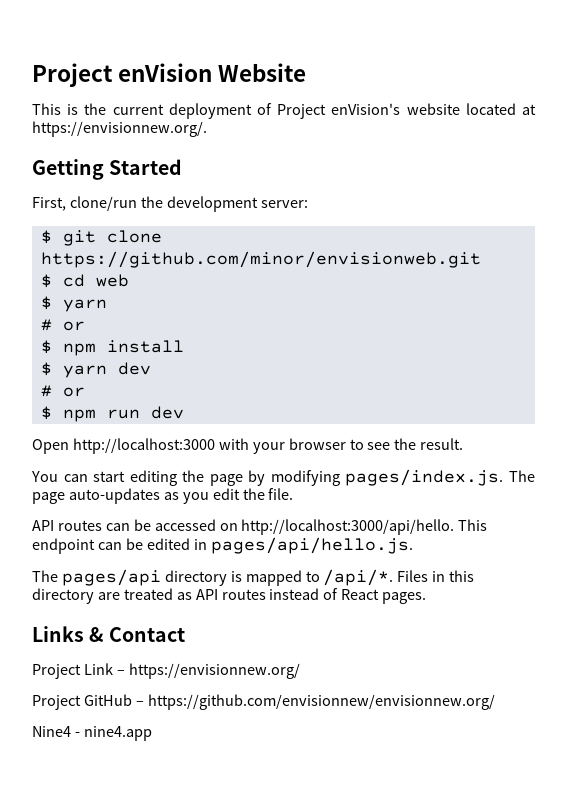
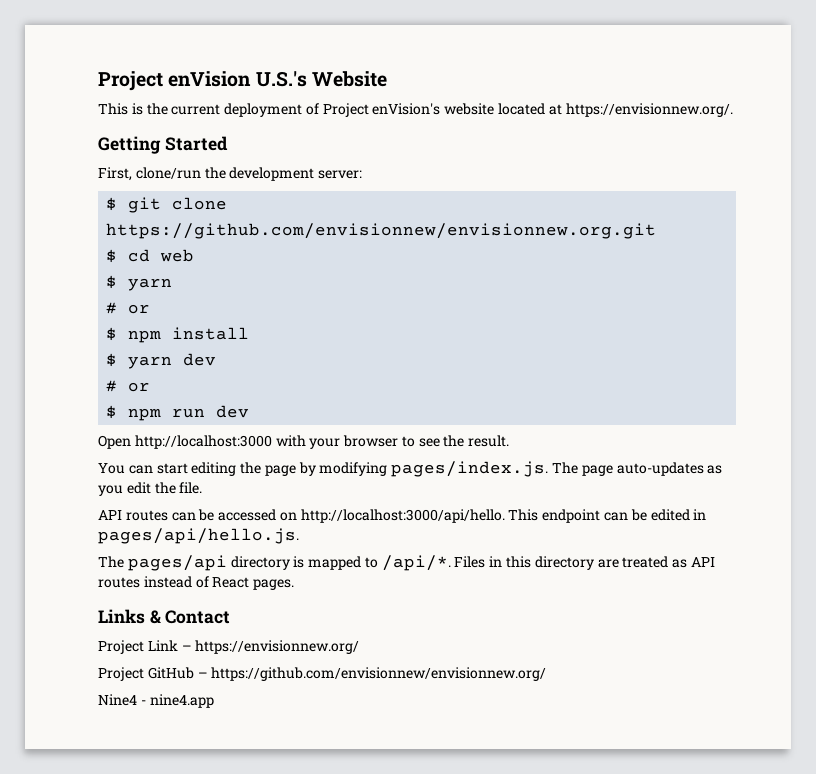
- Project enVision Website
+ Project enVision U.S.'s Website
- $ git clone https://github.com/minor/envisionweb.git
+ $ git clone https://github.com/envisionnew/envisionnew.org.git

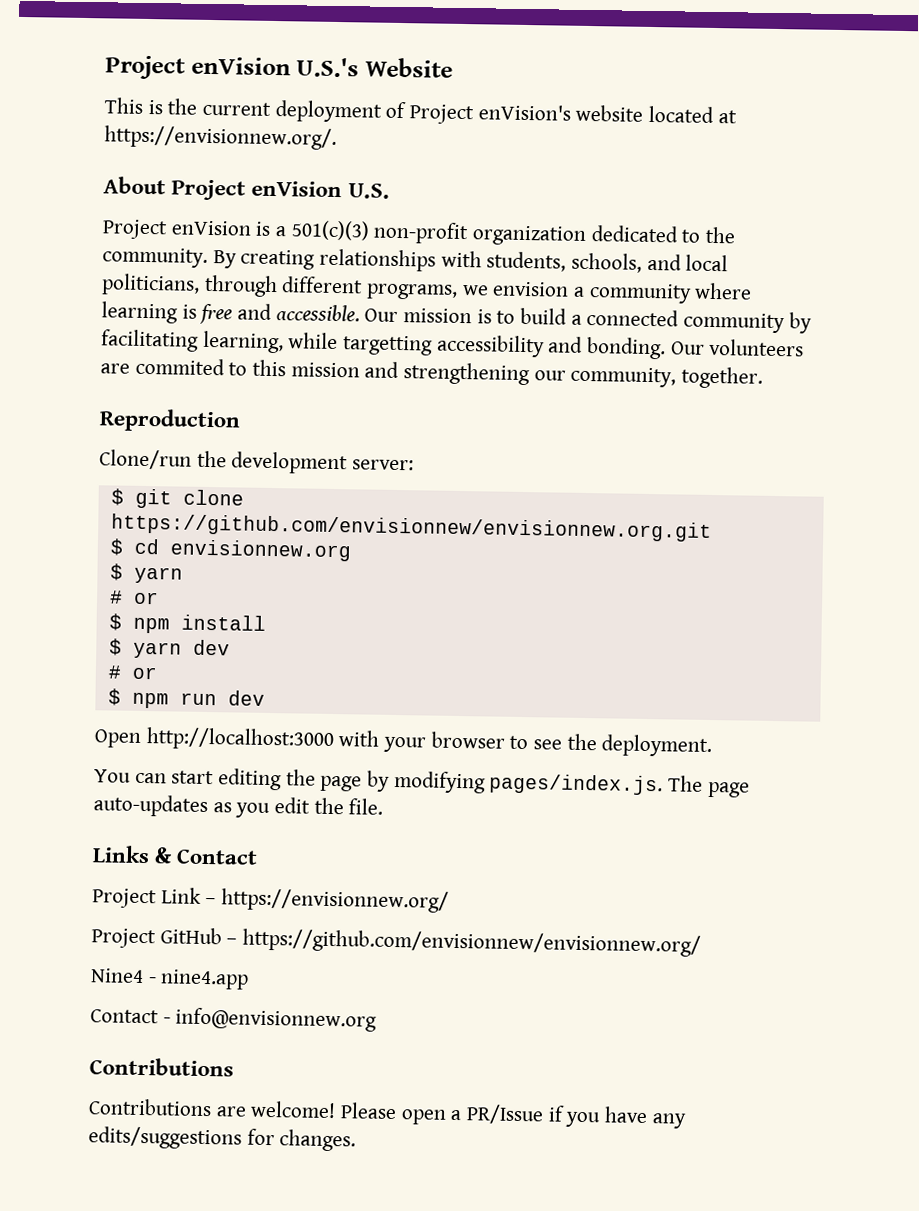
- Getting Started
- First, clone/run the development server:
+ About Project enVision U.S.
+ Project enVision is a 501(c)(3) non-profit organization dedicated to the community. By creating relationships with students, schools, and local politicians, through different programs, we envision a community where learning is free and accessible. Our mission is to build a connected community by facilitating learning, while targetting accessibility and bonding. Our volunteers are commited to this mission and strengthening our community, together.
+ Reproduction
+ Clone/run the development server:
- $ cd web
+ $ cd envisionnew.org
- Open http://localhost:3000 with your browser to see the result.
+ Open http://localhost:3000 with your browser to see the deployment.
- API routes can be accessed on http://localhost:3000/api/hello. This endpoint can be edited in pages/api/hello.js.
- The pages/api directory is mapped to /api/*. Files in this directory are treated as API routes instead of React pages.
+ Contact - info@envisionnew.org
+ Contributions
+ Contributions are welcome! Please open a PR/Issue if you have any edits/suggestions for changes.

